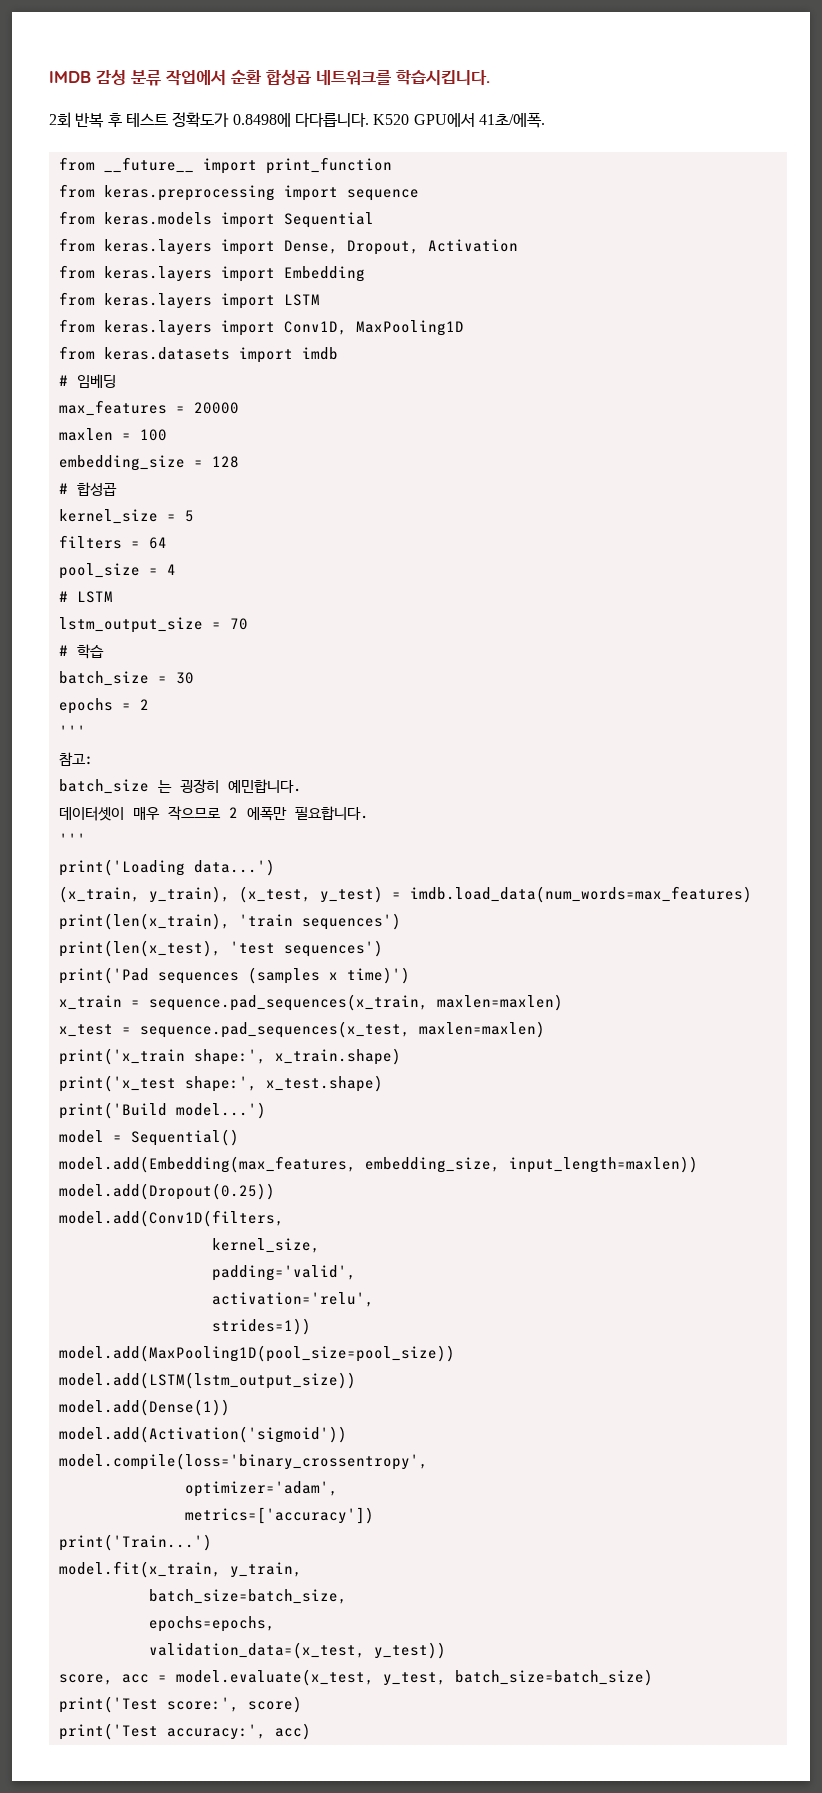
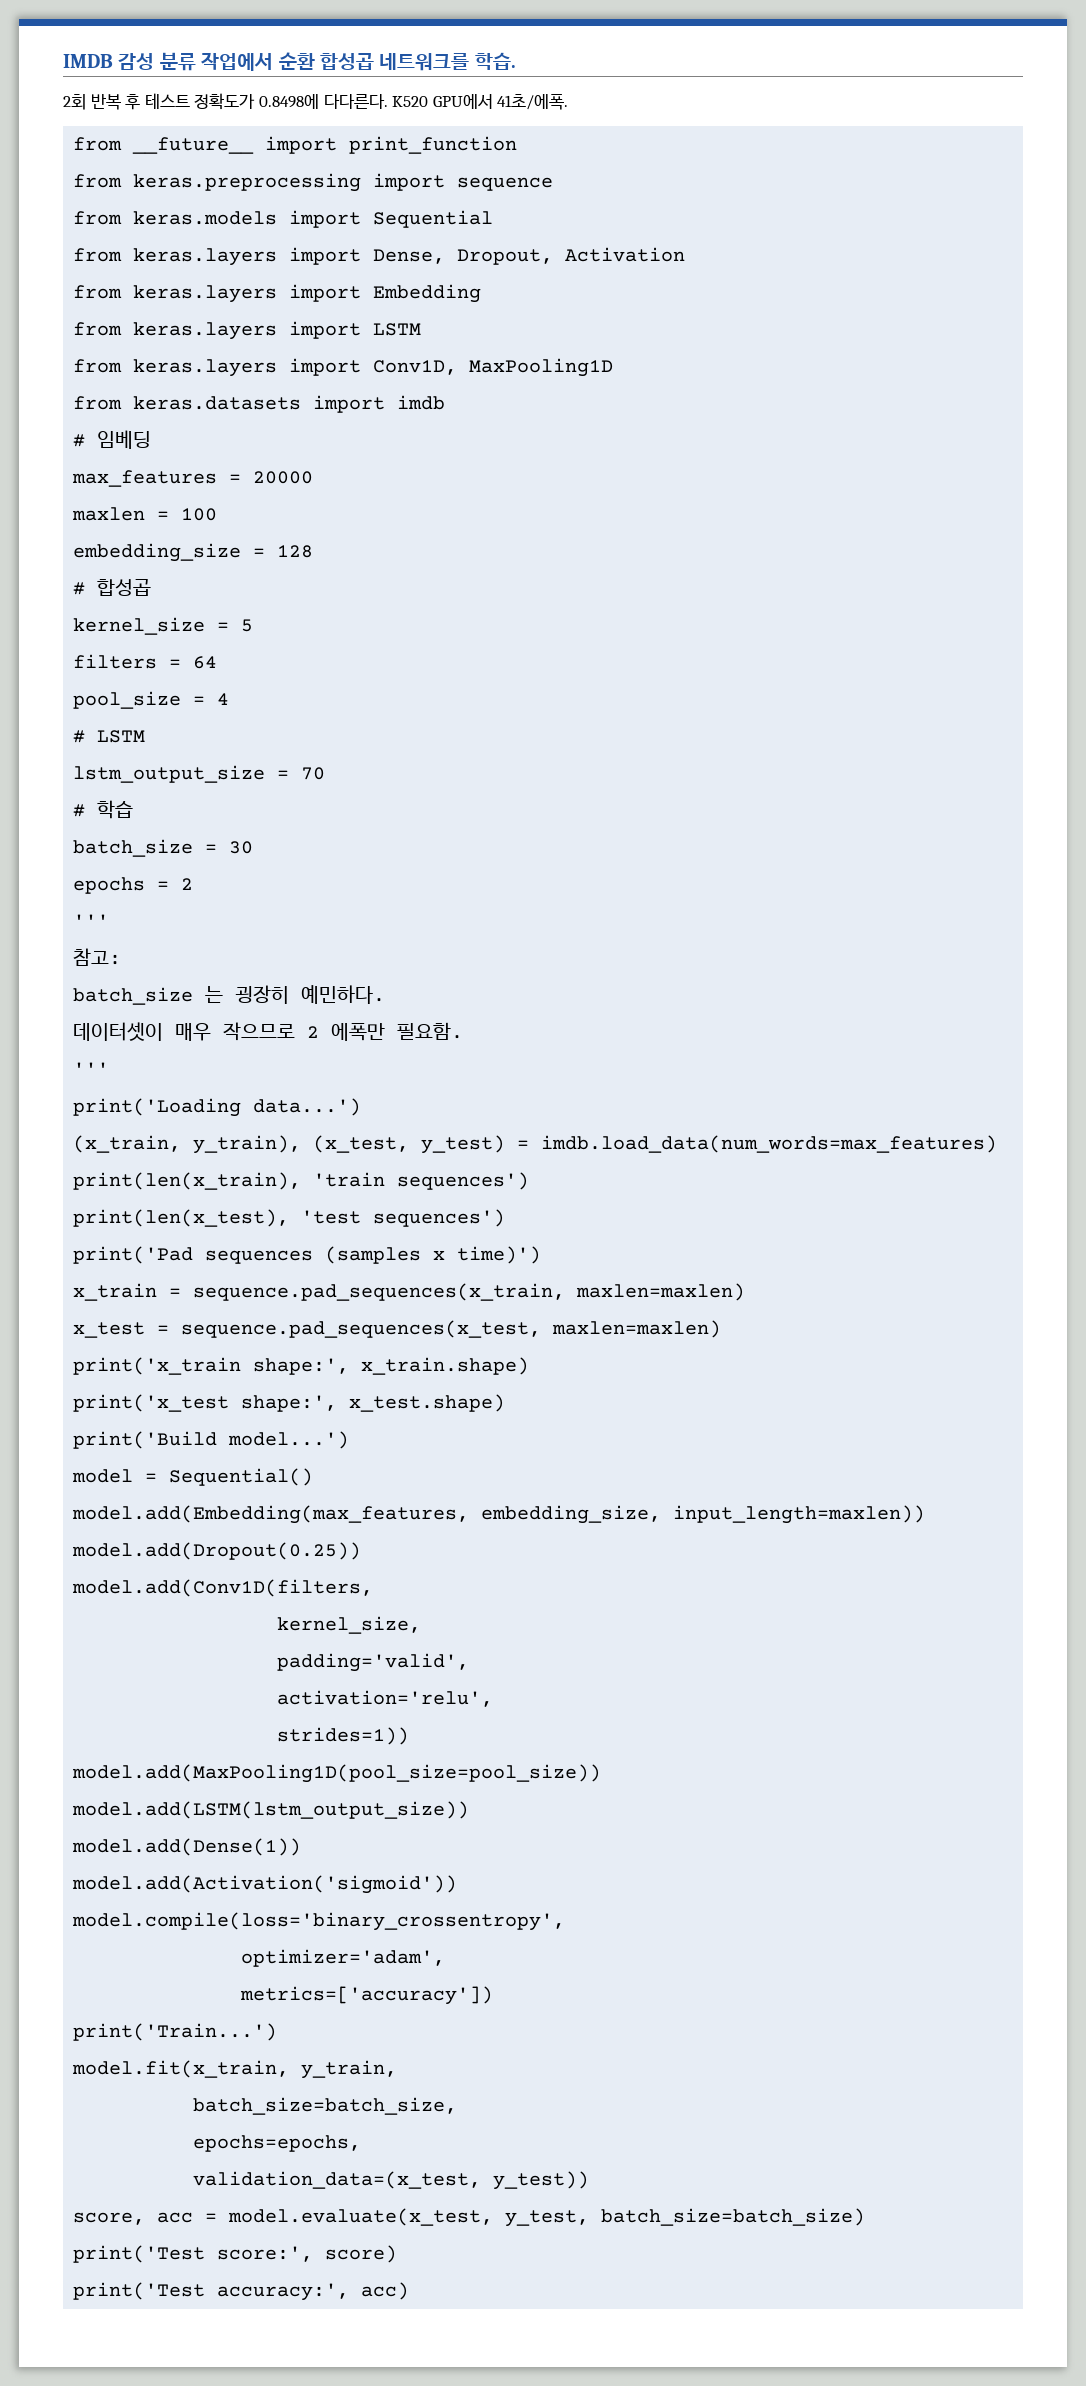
- IMDB 감성 분류 작업에서 순환 합성곱 네트워크를 학습시킵니다.
+ IMDB 감성 분류 작업에서 순환 합성곱 네트워크를 학습.
- 2회 반복 후 테스트 정확도가 0.8498에 다다릅니다.
+ 2회 반복 후 테스트 정확도가 0.8498에 다다른다.
- batch_size 는 굉장히 예민합니다.
+ batch_size 는 굉장히 예민하다.
- 데이터셋이 매우 작으므로 2 에폭만 필요합니다.
+ 데이터셋이 매우 작으므로 2 에폭만 필요함.

